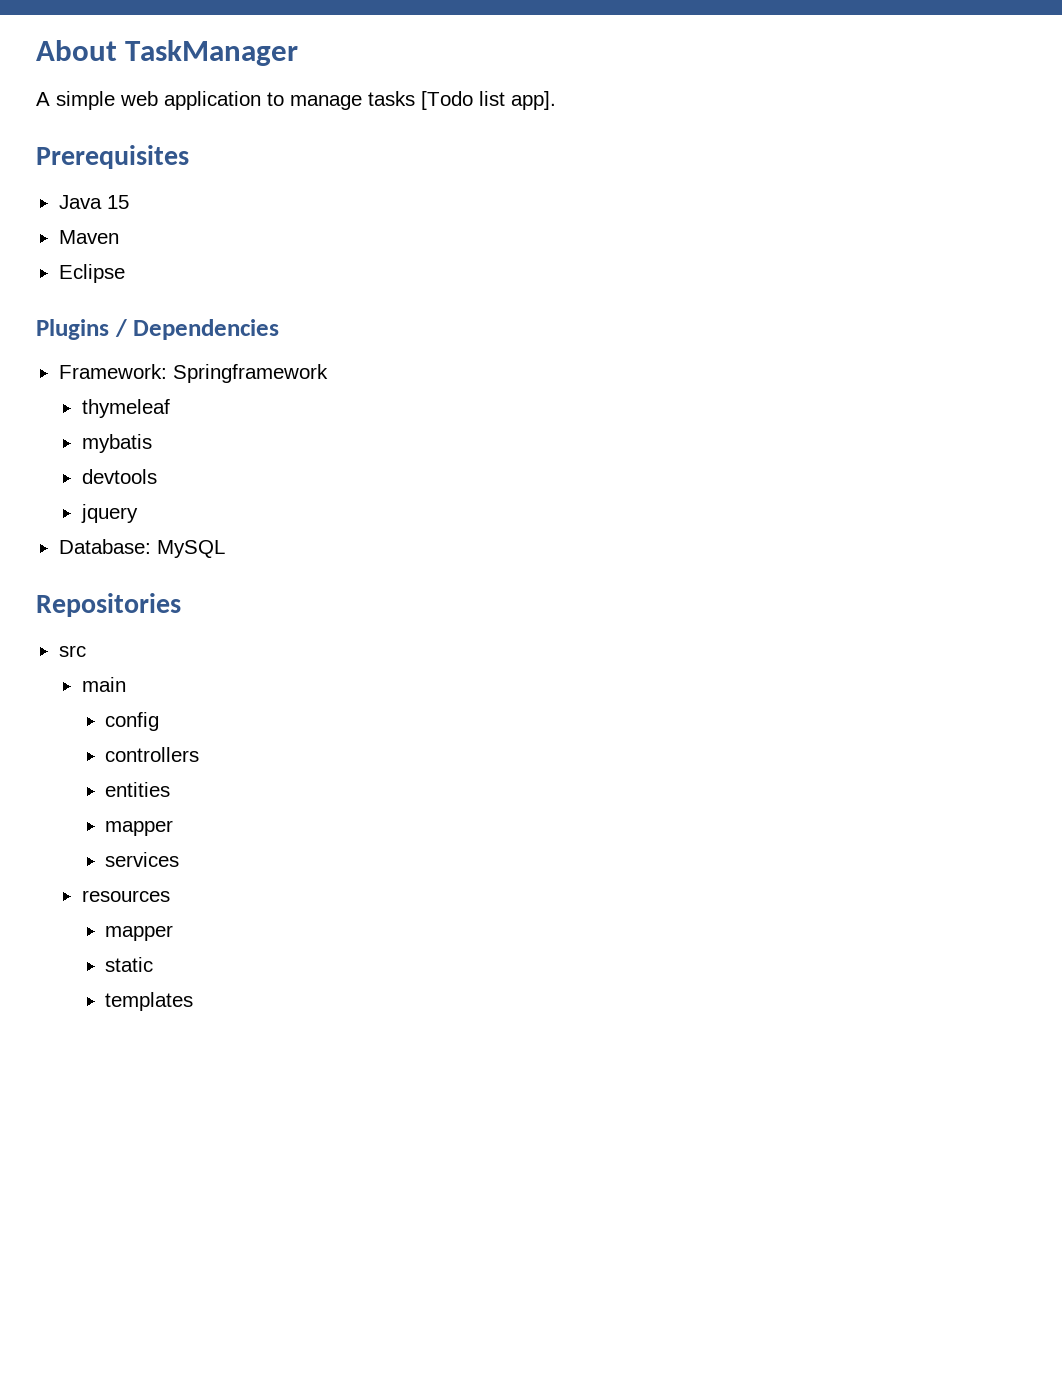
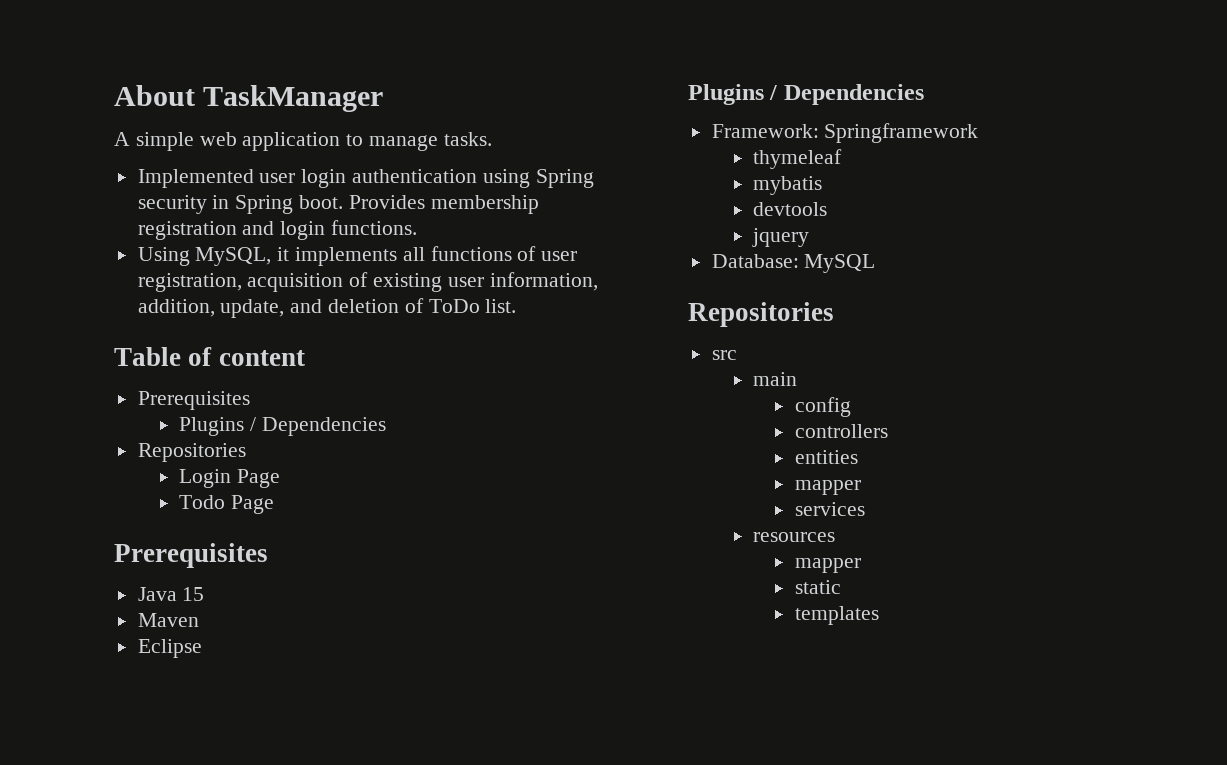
- A simple web application to manage tasks [Todo list app].
+ A simple web application to manage tasks.
+ Implemented user login authentication using Spring security in Spring boot. Provides membership registration and login functions.
+ Using MySQL, it implements all functions of user registration, acquisition of existing user information, addition, update, and deletion of ToDo list.
+ Table of content
+ Prerequisites
+ Plugins / Dependencies
+ Repositories
+ Login Page
+ Todo Page

